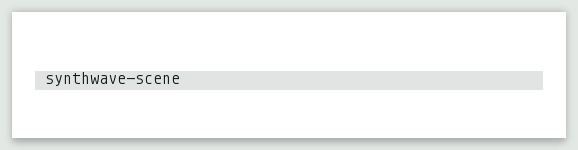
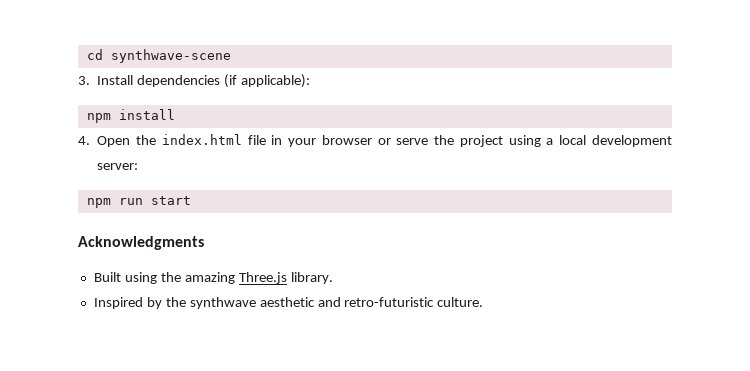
- synthwave-scene
+ cd synthwave-scene
+ 3. Install dependencies (if applicable):
+ npm install
+ 4. Open the index.html file in your browser or serve the project using a local development server:
+ npm run start
+ Acknowledgments
+ Built using the amazing Three.js library.
+ Inspired by the synthwave aesthetic and retro-futuristic culture.

